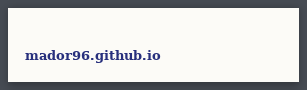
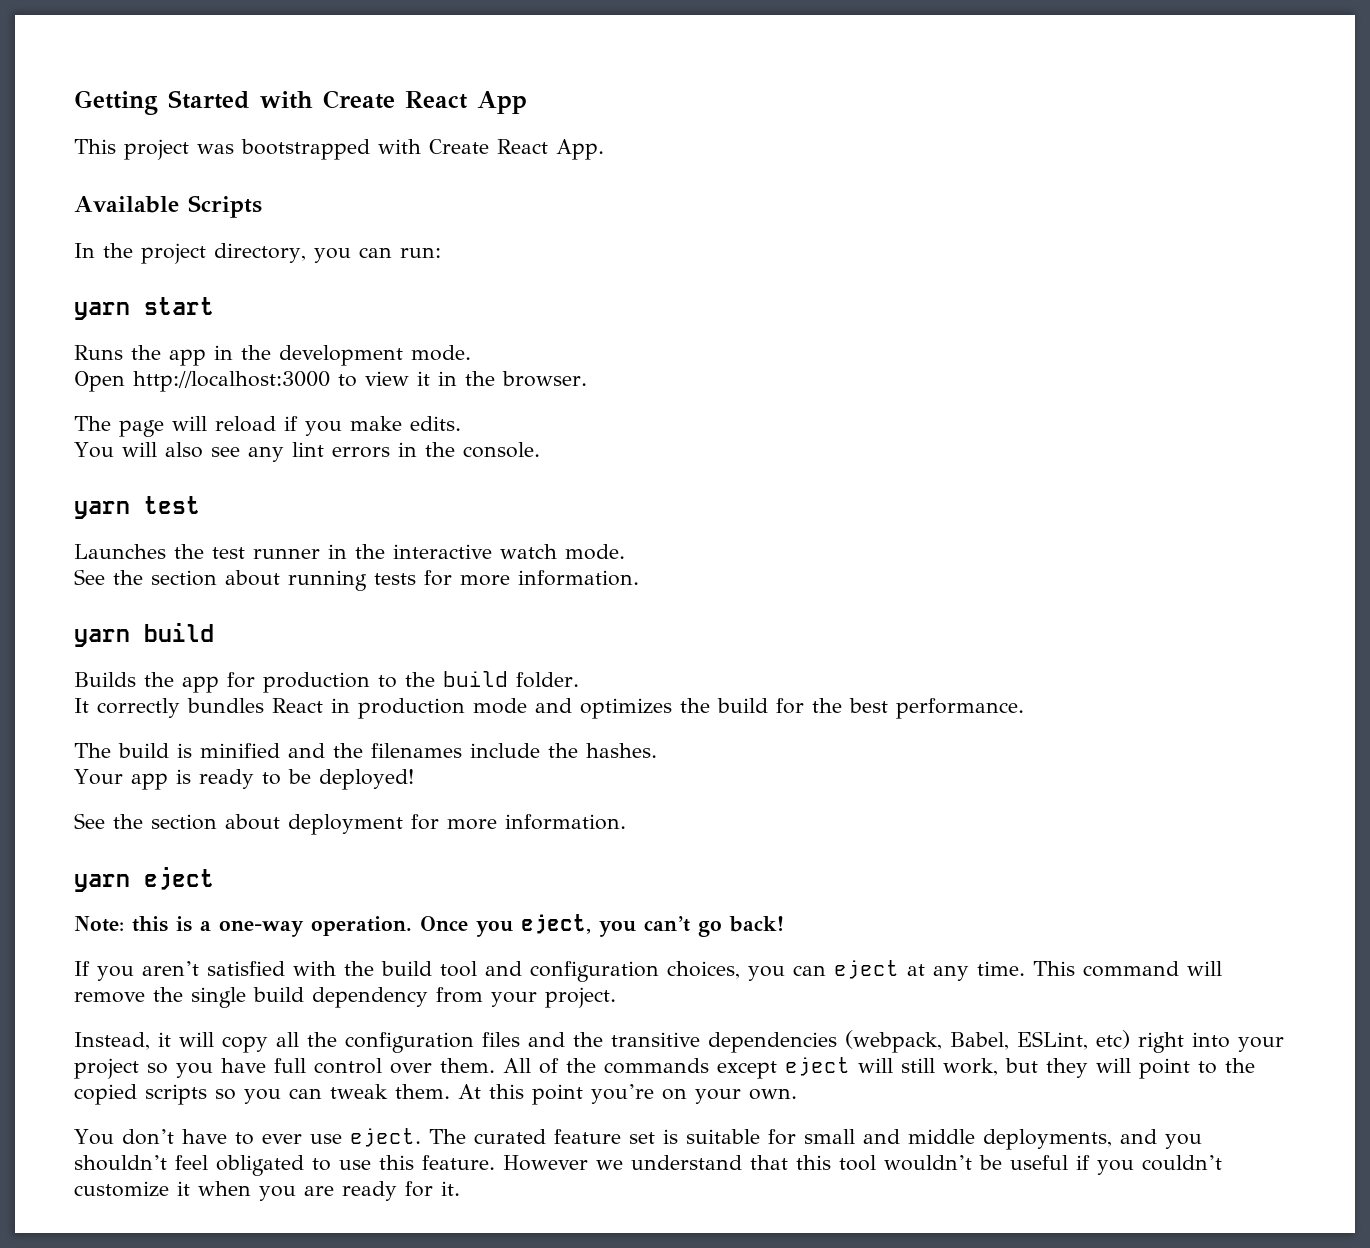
- mador96.github.io
+ Getting Started with Create React App
+ This project was bootstrapped with Create React App.
+ Available Scripts
+ In the project directory, you can run:
+ yarn start
+ Runs the app in the development mode.
+ Open http://localhost:3000 to view it in the browser.
+ The page will reload if you make edits.
+ You will also see any lint errors in the console.
+ yarn test
+ Launches the test runner in the interactive watch mode.
+ See the section about running tests for more information.
+ yarn build
+ Builds the app for production to the build folder.
+ It correctly bundles React in production mode and optimizes the build for the best performance.
+ The build is minified and the filenames include the hashes.
+ Your app is ready to be deployed!
+ See the section about deployment for more information.
+ yarn eject
+ Note: this is a one-way operation. Once you eject, you can’t go back!
+ If you aren’t satisfied with the build tool and configuration choices, you can eject at any time. This command will remove the single build dependency from your project.
+ Instead, it will copy all the configuration files and the transitive dependencies (webpack, Babel, ESLint, etc) right into your project so you have full control over them. All of the commands except eject will still work, but they will point to the copied scripts so you can tweak them. At this point you’re on your own.
+ You don’t have to ever use eject. The curated feature set is suitable for small and middle deployments, and you shouldn’t feel obligated to use this feature. However we understand that this tool wouldn’t be useful if you couldn’t customize it when you are ready for it.

